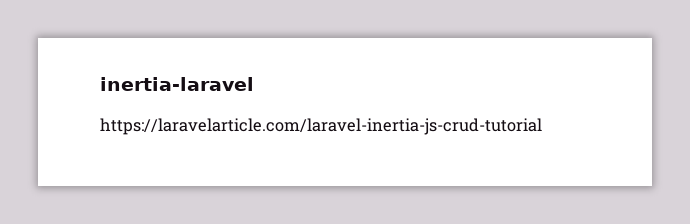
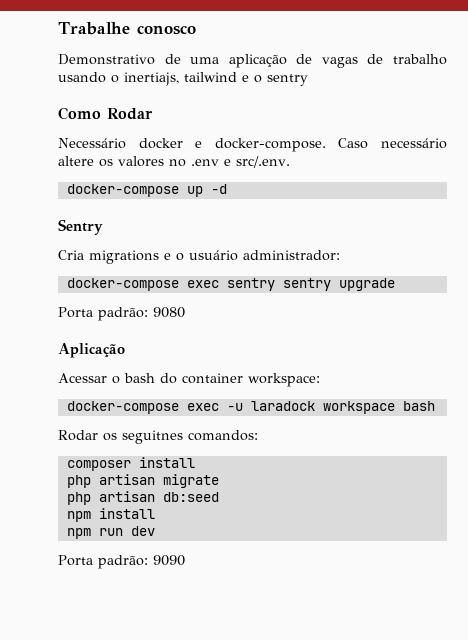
- inertia-laravel
- https://laravelarticle.com/laravel-inertia-js-crud-tutorial
+ Trabalhe conosco
+ Demonstrativo de uma aplicação de vagas de trabalho usando o inertiajs, tailwind e o sentry
+ Como Rodar
+ Necessário docker e docker-compose. Caso necessário altere os valores no .env e src/.env.
+ docker-compose up -d
+ Sentry
+ Cria migrations e o usuário administrador:
+ docker-compose exec sentry sentry upgrade
+ Porta padrão: 9080
+ Aplicação
+ Acessar o bash do container workspace:
+ docker-compose exec -u laradock workspace bash
+ Rodar os seguitnes comandos:
+ composer install
+ php artisan migrate
+ php artisan db:seed
+ npm install
+ npm run dev
+ Porta padrão: 9090

